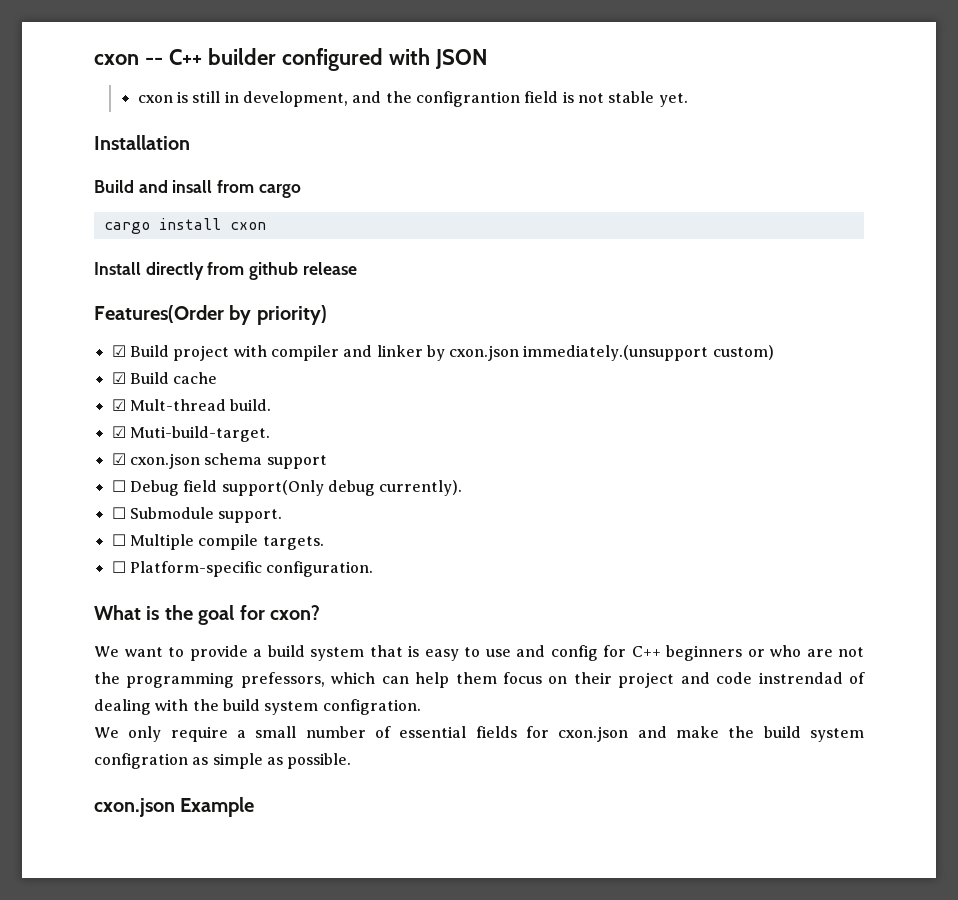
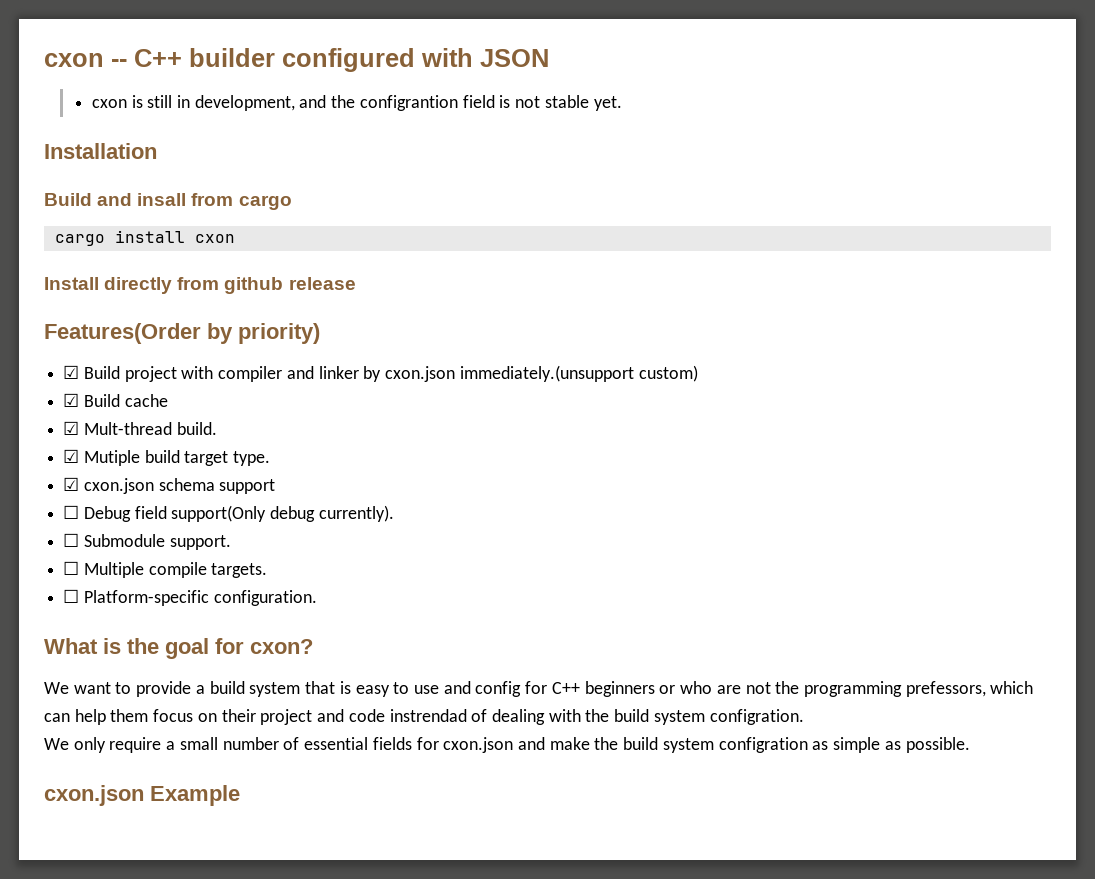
- ☑ Muti-build-target.
+ ☑ Mutiple build target type.

